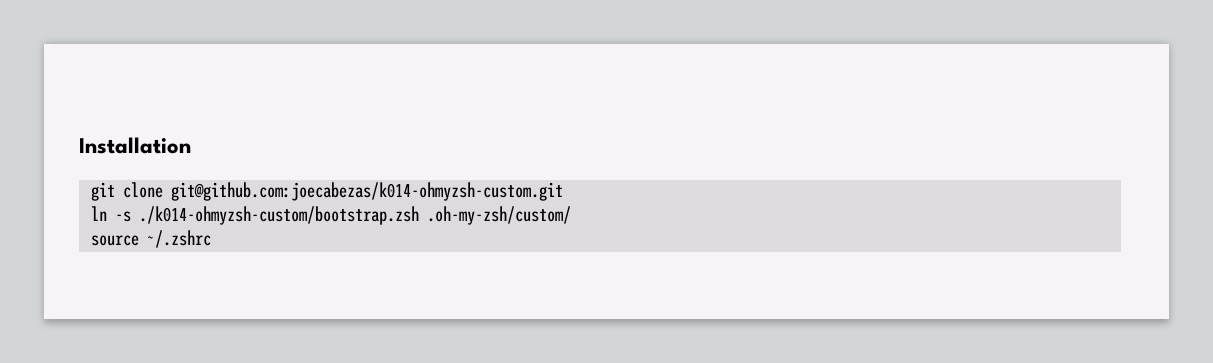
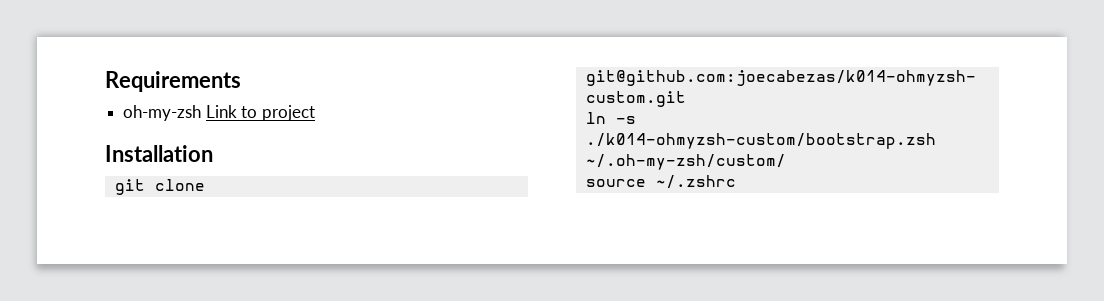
+ Requirements
+ oh-my-zsh Link to project
- ln -s ./k014-ohmyzsh-custom/bootstrap.zsh .oh-my-zsh/custom/
+ ln -s ./k014-ohmyzsh-custom/bootstrap.zsh ~/.oh-my-zsh/custom/

